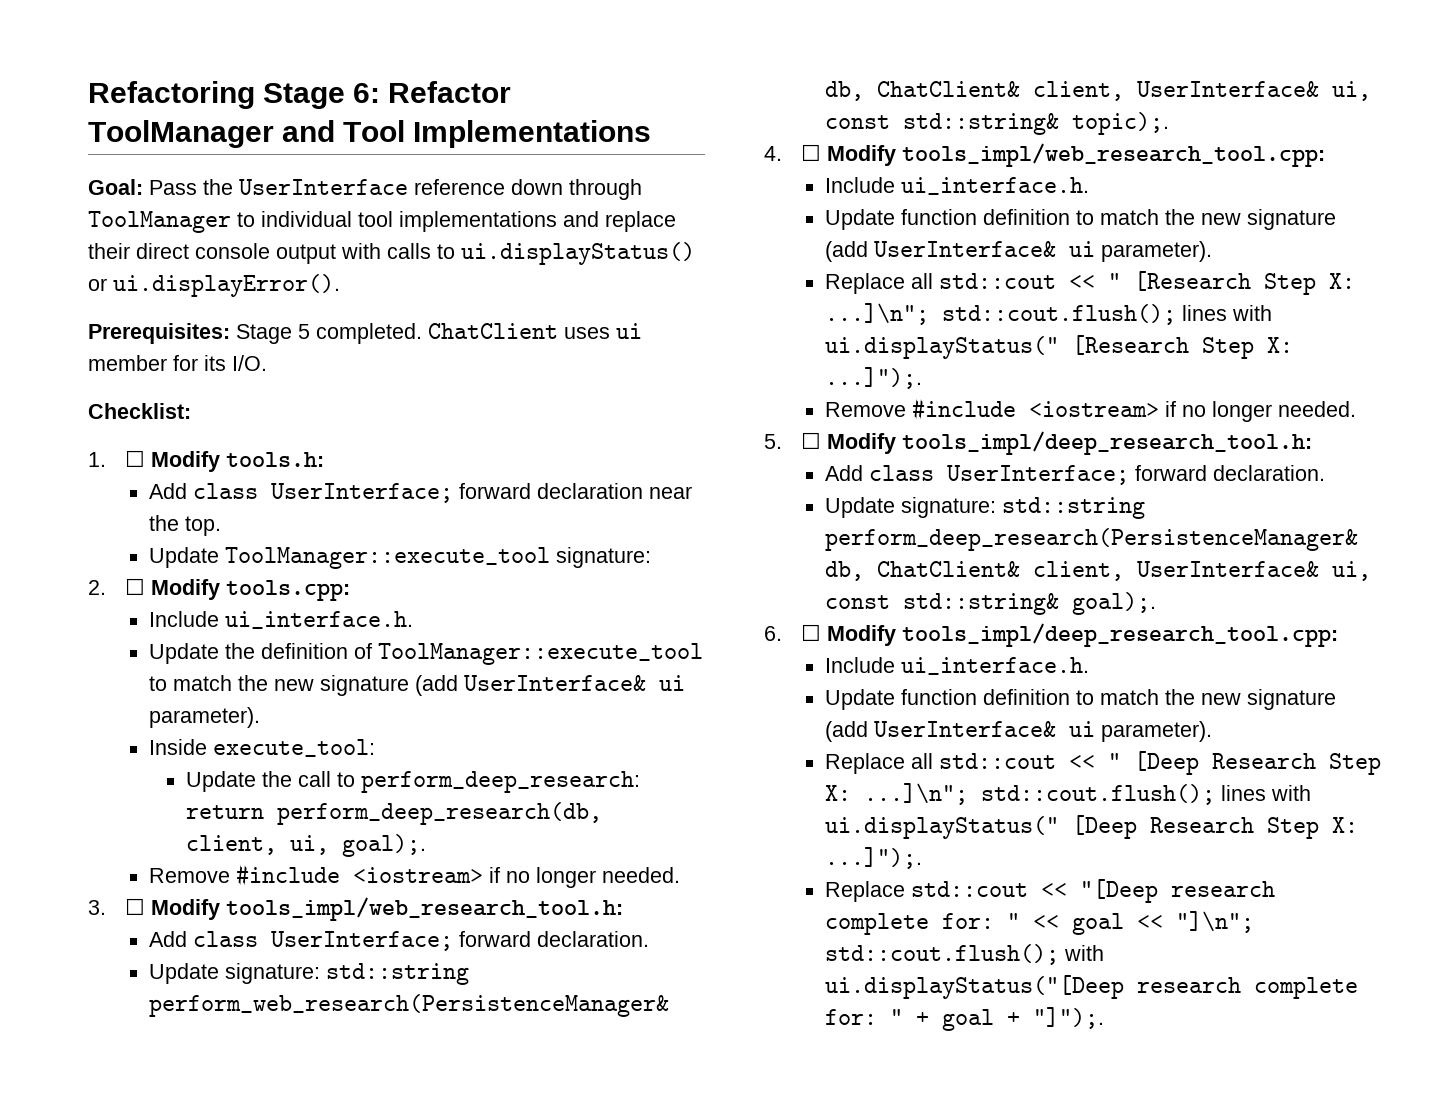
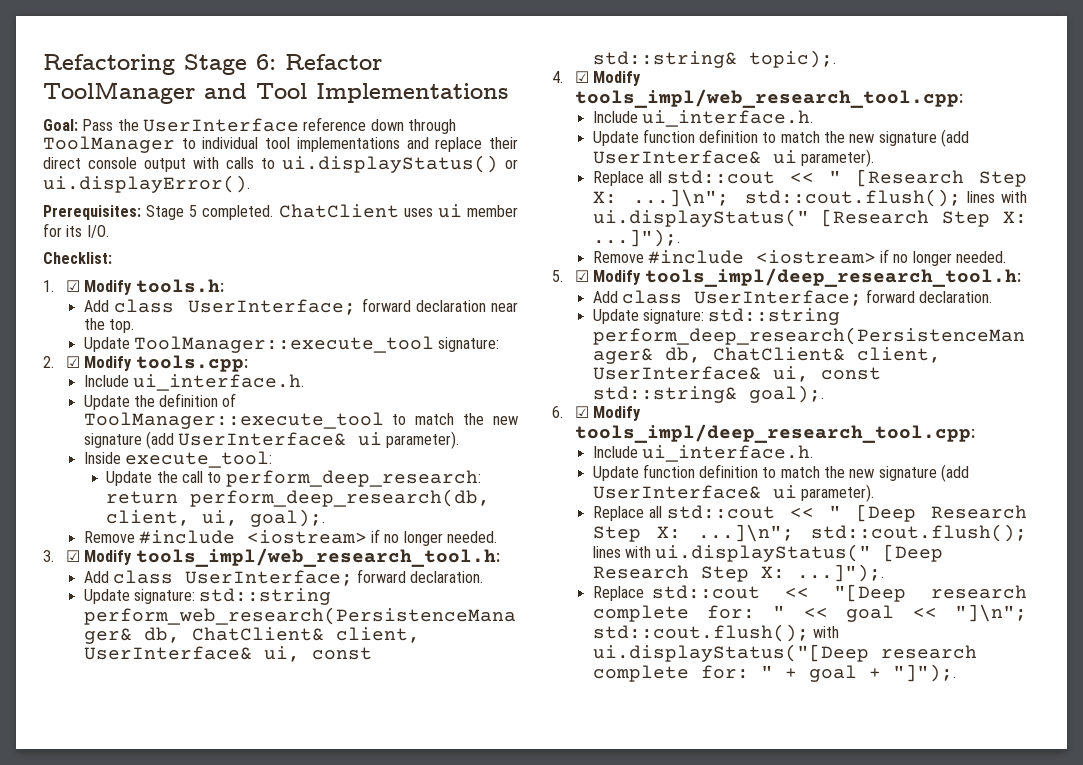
- 1. ☐ Modify tools.h:
+ 1. ☑ Modify tools.h:
- 2. ☐ Modify tools.cpp:
+ 2. ☑ Modify tools.cpp:
- 3. ☐ Modify tools_impl/web_research_tool.h:
+ 3. ☑ Modify tools_impl/web_research_tool.h:
- 4. ☐ Modify tools_impl/web_research_tool.cpp:
+ 4. ☑ Modify tools_impl/web_research_tool.cpp:
- 5. ☐ Modify tools_impl/deep_research_tool.h:
+ 5. ☑ Modify tools_impl/deep_research_tool.h:
- 6. ☐ Modify tools_impl/deep_research_tool.cpp:
+ 6. ☑ Modify tools_impl/deep_research_tool.cpp:

